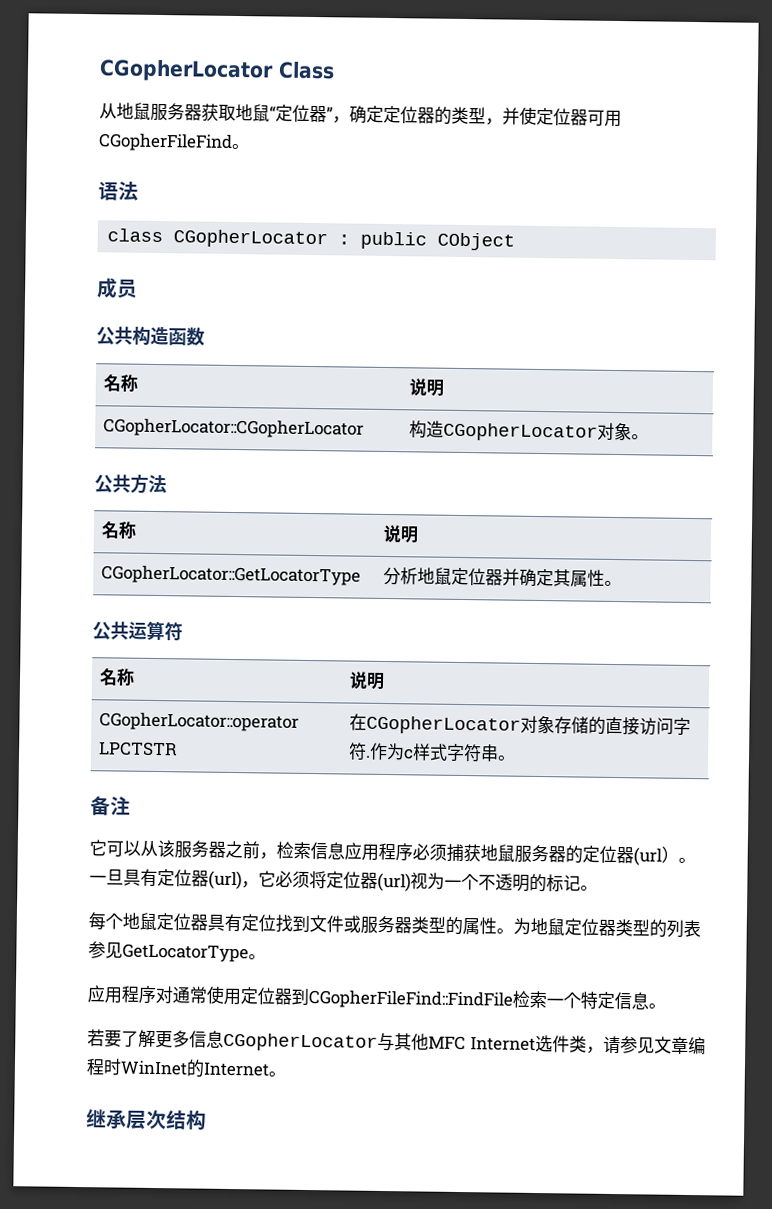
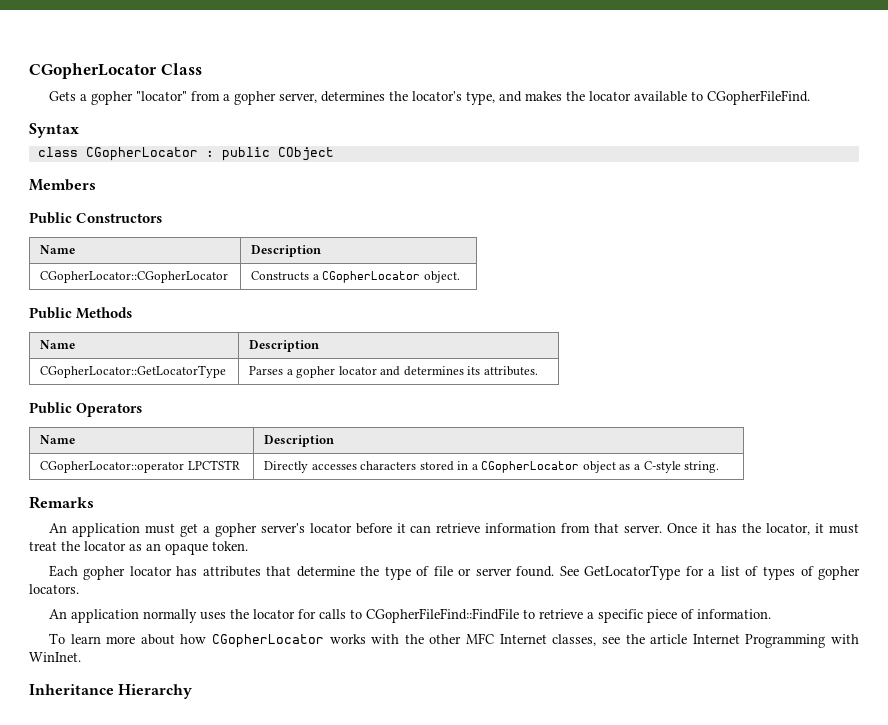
- 从地鼠服务器获取地鼠“定位器”，确定定位器的类型，并使定位器可用CGopherFileFind。
- 语法
+ Gets a gopher "locator" from a gopher server, determines the locator's type, and makes the locator available to CGopherFileFind.
+ Syntax
- 成员
- 公共构造函数
- 名称 | 说明
- CGopherLocator::CGopherLocator | 构造CGopherLocator对象。
- 公共方法
- 名称 | 说明
- CGopherLocator::GetLocatorType | 分析地鼠定位器并确定其属性。
- 公共运算符
- 名称 | 说明
- CGopherLocator::operator LPCTSTR | 在CGopherLocator对象存储的直接访问字符.作为c样式字符串。
- 备注
- 它可以从该服务器之前，检索信息应用程序必须捕获地鼠服务器的定位器(url）。一旦具有定位器(url)，它必须将定位器(url)视为一个不透明的标记。
- 每个地鼠定位器具有定位找到文件或服务器类型的属性。为地鼠定位器类型的列表参见GetLocatorType。
- 应用程序对通常使用定位器到CGopherFileFind::FindFile检索一个特定信息。
- 若要了解更多信息CGopherLocator与其他MFC Internet选件类，请参见文章编程时WinInet的Internet。
- 继承层次结构
+ Members
+ Public Constructors
+ Name | Description
+ CGopherLocator::CGopherLocator | Constructs a CGopherLocator object.
+ Public Methods
+ Name | Description
+ CGopherLocator::GetLocatorType | Parses a gopher locator and determines its attributes.
+ Public Operators
+ Name | Description
+ CGopherLocator::operator LPCTSTR | Directly accesses characters stored in a CGopherLocator object as a C-style string.
+ Remarks
+ An application must get a gopher server's locator before it can retrieve information from that server. Once it has the locator, it must treat the locator as an opaque token.
+ Each gopher locator has attributes that determine the type of file or server found. See GetLocatorType for a list of types of gopher locators.
+ An application normally uses the locator for calls to CGopherFileFind::FindFile to retrieve a specific piece of information.
+ To learn more about how CGopherLocator works with the other MFC Internet classes, see the article Internet Programming with WinInet.
+ Inheritance Hierarchy

